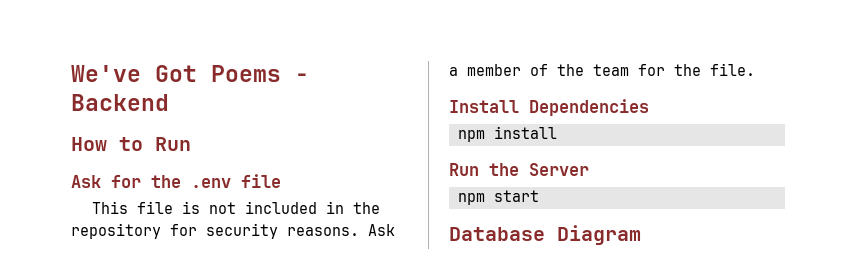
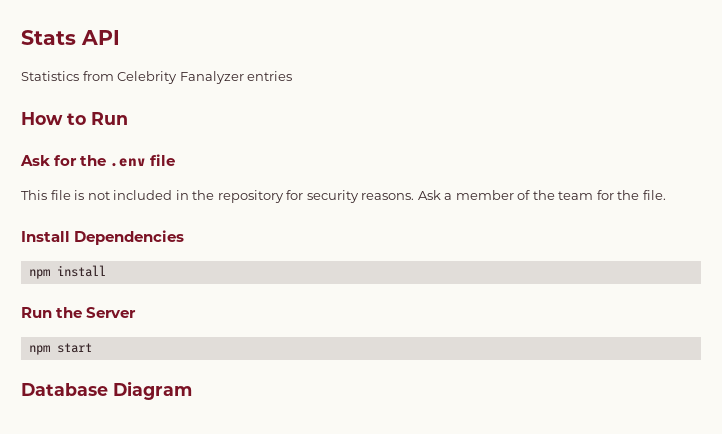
- We've Got Poems - Backend
+ Stats API
+ Statistics from Celebrity Fanalyzer entries

